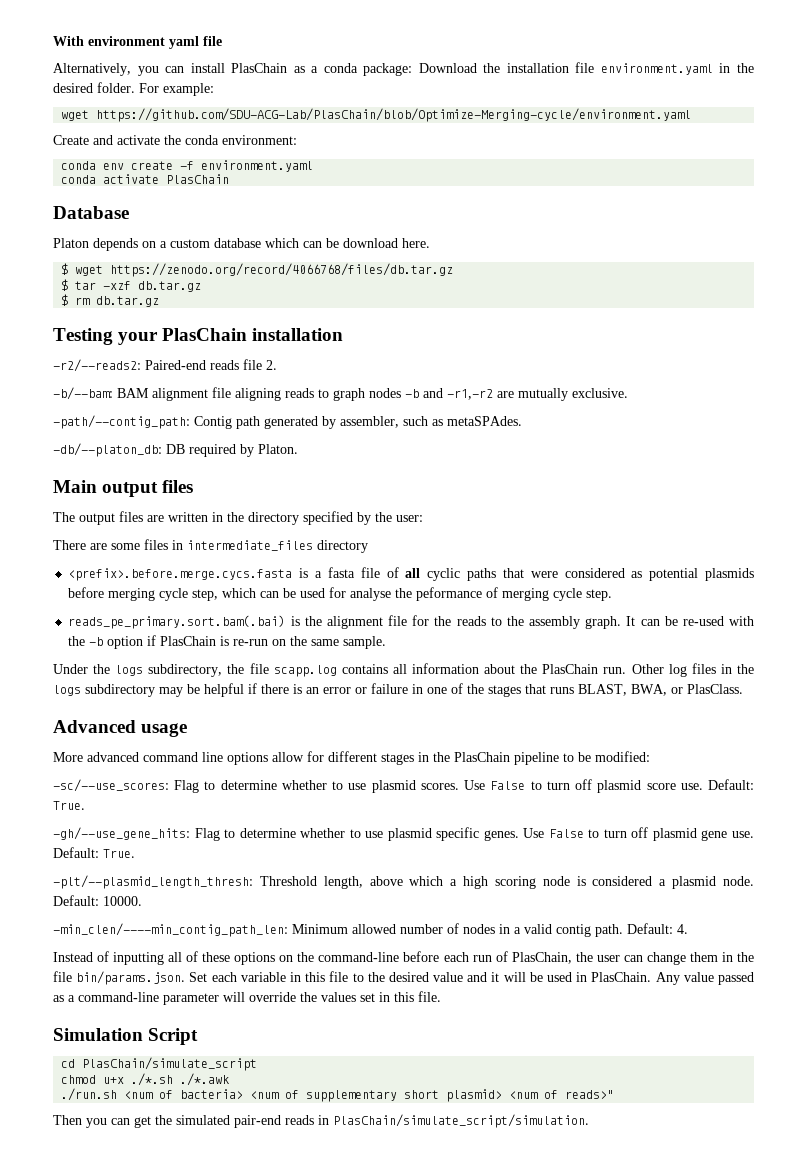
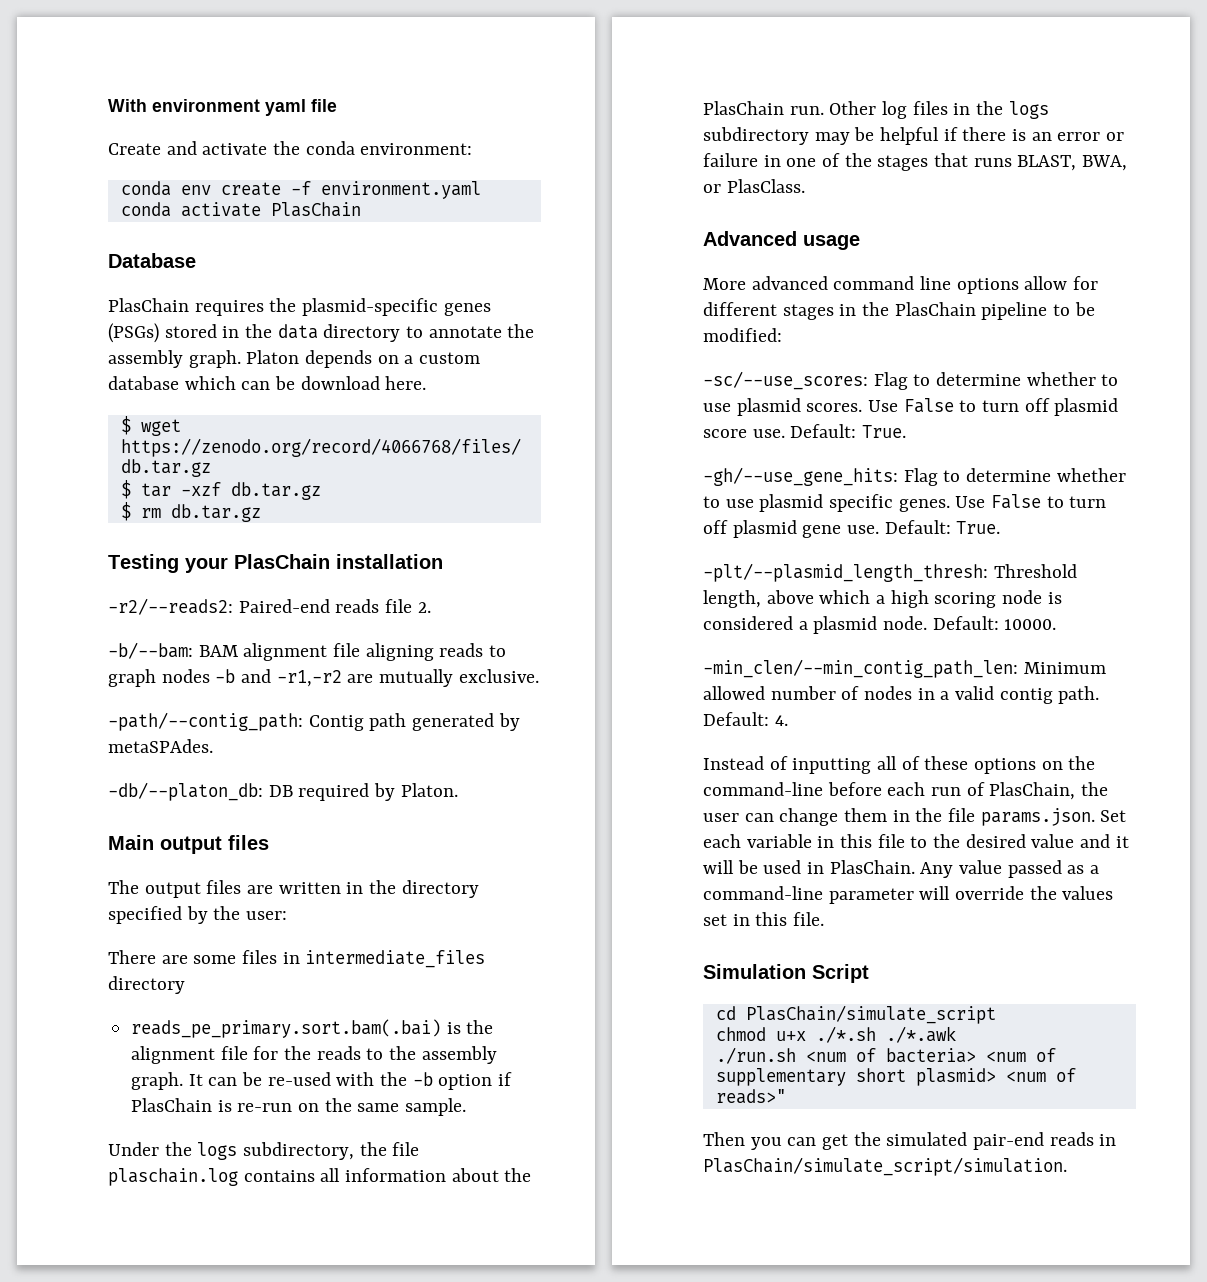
- Alternatively, you can install PlasChain as a conda package: Download the installation file environment.yaml in the desired folder. For example:
- wget https://github.com/SDU-ACG-Lab/PlasChain/blob/Optimize-Merging-cycle/environment.yaml
+ PlasChain requires the plasmid-specific genes (PSGs) stored in the data directory to annotate the assembly graph.
- -path/--contig_path: Contig path generated by assembler, such as metaSPAdes.
+ -path/--contig_path: Contig path generated by metaSPAdes.
- <prefix>.before.merge.cycs.fasta is a fasta file of all cyclic paths that were considered as potential plasmids before merging cycle step, which can be used for analyse the peformance of merging cycle step.
- Under the logs subdirectory, the file scapp.log contains all information about the PlasChain run.
+ Under the logs subdirectory, the file plaschain.log contains all information about the PlasChain run.
- -min_clen/----min_contig_path_len: Minimum allowed number of nodes in a valid contig path.
+ -min_clen/--min_contig_path_len: Minimum allowed number of nodes in a valid contig path.
- Instead of inputting all of these options on the command-line before each run of PlasChain, the user can change them in the file bin/params.json. Set each variable in this file to the desired value and it will be used in PlasChain.
+ Instead of inputting all of these options on the command-line before each run of PlasChain, the user can change them in the file params.json. Set each variable in this file to the desired value and it will be used in PlasChain.

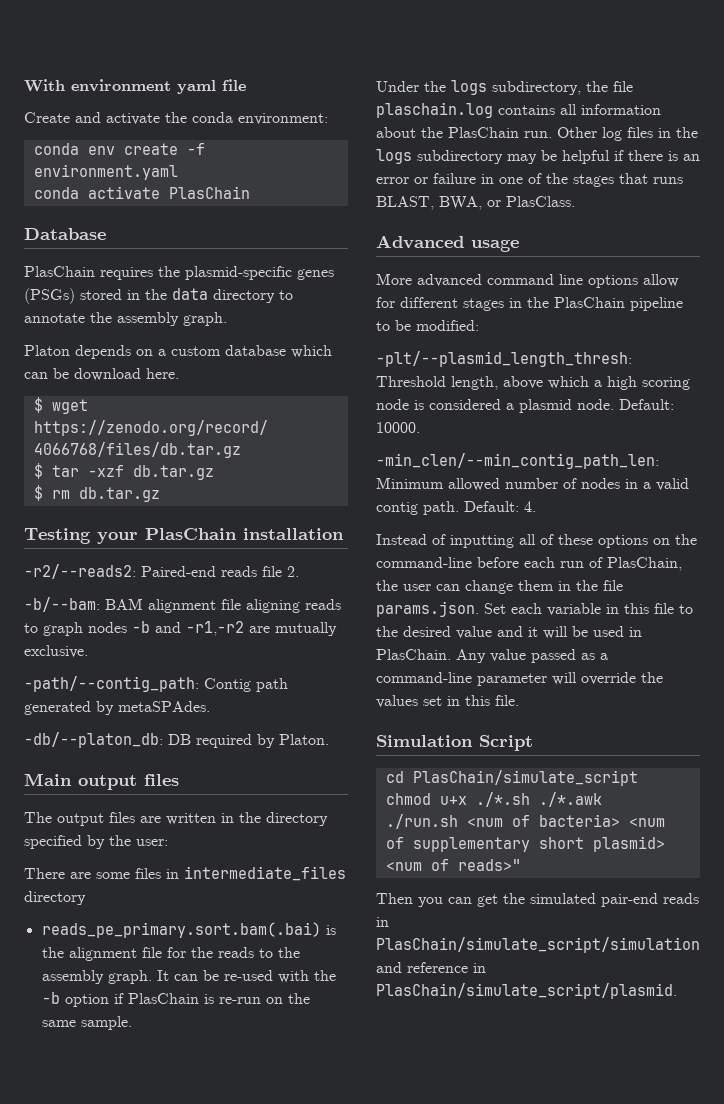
- PlasChain requires the plasmid-specific genes (PSGs) stored in the data directory to annotate the assembly graph. Platon depends on a custom database which can be download here.
+ PlasChain requires the plasmid-specific genes (PSGs) stored in the data directory to annotate the assembly graph.
+ Platon depends on a custom database which can be download here.
- -sc/--use_scores: Flag to determine whether to use plasmid scores. Use False to turn off plasmid score use. Default: True.
- -gh/--use_gene_hits: Flag to determine whether to use plasmid specific genes. Use False to turn off plasmid gene use. Default: True.
- Then you can get the simulated pair-end reads in PlasChain/simulate_script/simulation.
+ Then you can get the simulated pair-end reads in PlasChain/simulate_script/simulation and reference in PlasChain/simulate_script/plasmid.

